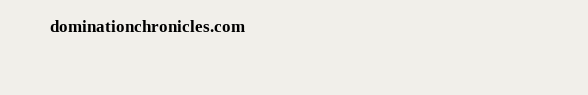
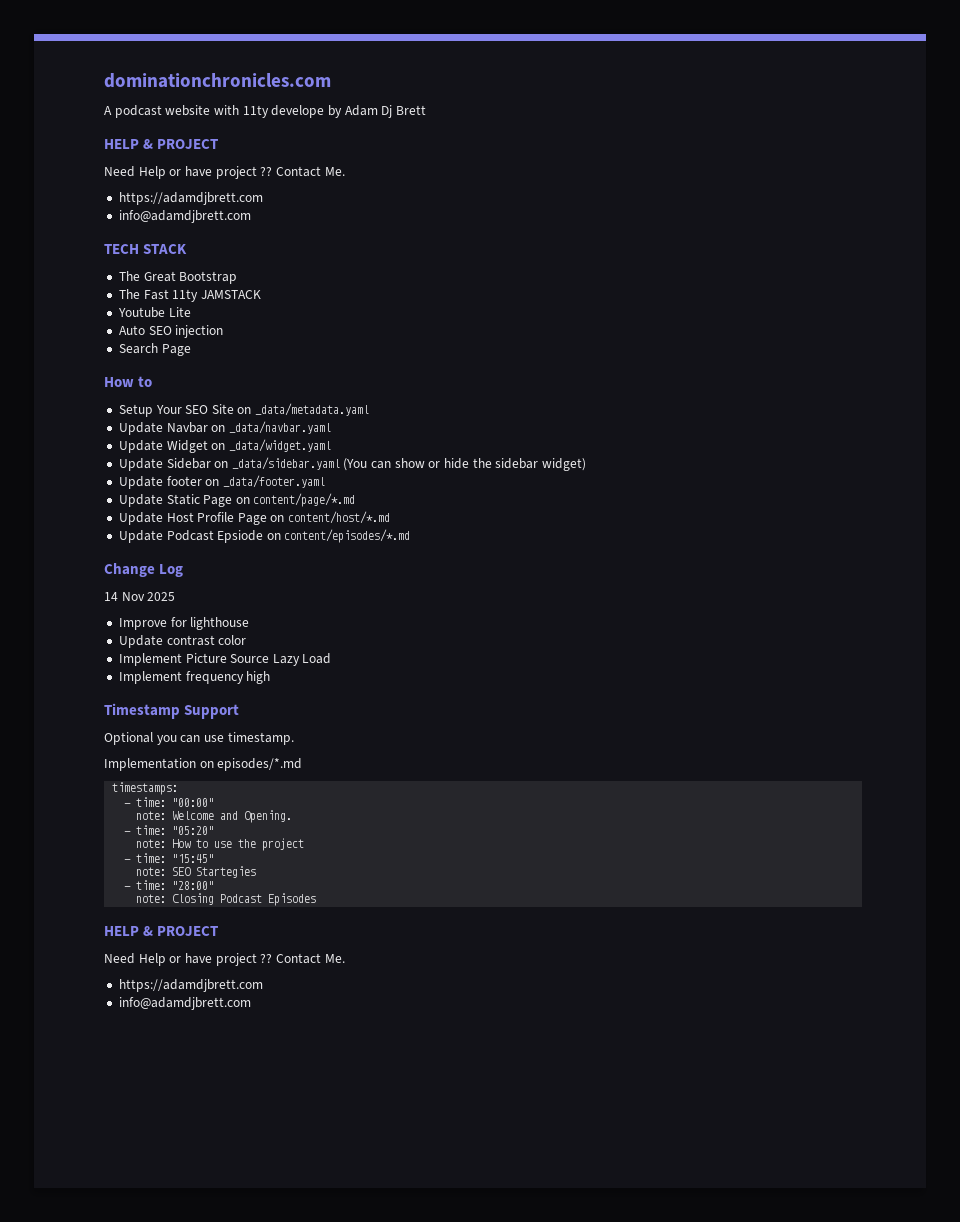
+ A podcast website with 11ty develope by Adam Dj Brett
+ HELP & PROJECT
+ Need Help or have project ?? Contact Me.
+ https://adamdjbrett.com
+ info@adamdjbrett.com
+ TECH STACK
+ The Great Bootstrap
+ The Fast 11ty JAMSTACK
+ Youtube Lite
+ Auto SEO injection
+ Search Page
+ How to
+ Setup Your SEO Site on _data/metadata.yaml
+ Update Navbar on _data/navbar.yaml
+ Update Widget on _data/widget.yaml
+ Update Sidebar on _data/sidebar.yaml (You can show or hide the sidebar widget)
+ Update footer on _data/footer.yaml
+ Update Static Page on content/page/*.md
+ Update Host Profile Page on content/host/*.md
+ Update Podcast Epsiode on content/episodes/*.md
+ Change Log
+ 14 Nov 2025
+ Improve for lighthouse
+ Update contrast color
+ Implement Picture Source Lazy Load
+ Implement frequency high
+ Timestamp Support
+ Optional you can use timestamp.
+ Implementation on episodes/*.md
+ timestamps:
+ - time: "00:00"
+ note: Welcome and Opening.
+ - time: "05:20"
+ note: How to use the project
+ - time: "15:45"
+ note: SEO Startegies
+ - time: "28:00"
+ note: Closing Podcast Episodes
+ HELP & PROJECT
+ Need Help or have project ?? Contact Me.
+ https://adamdjbrett.com
+ info@adamdjbrett.com

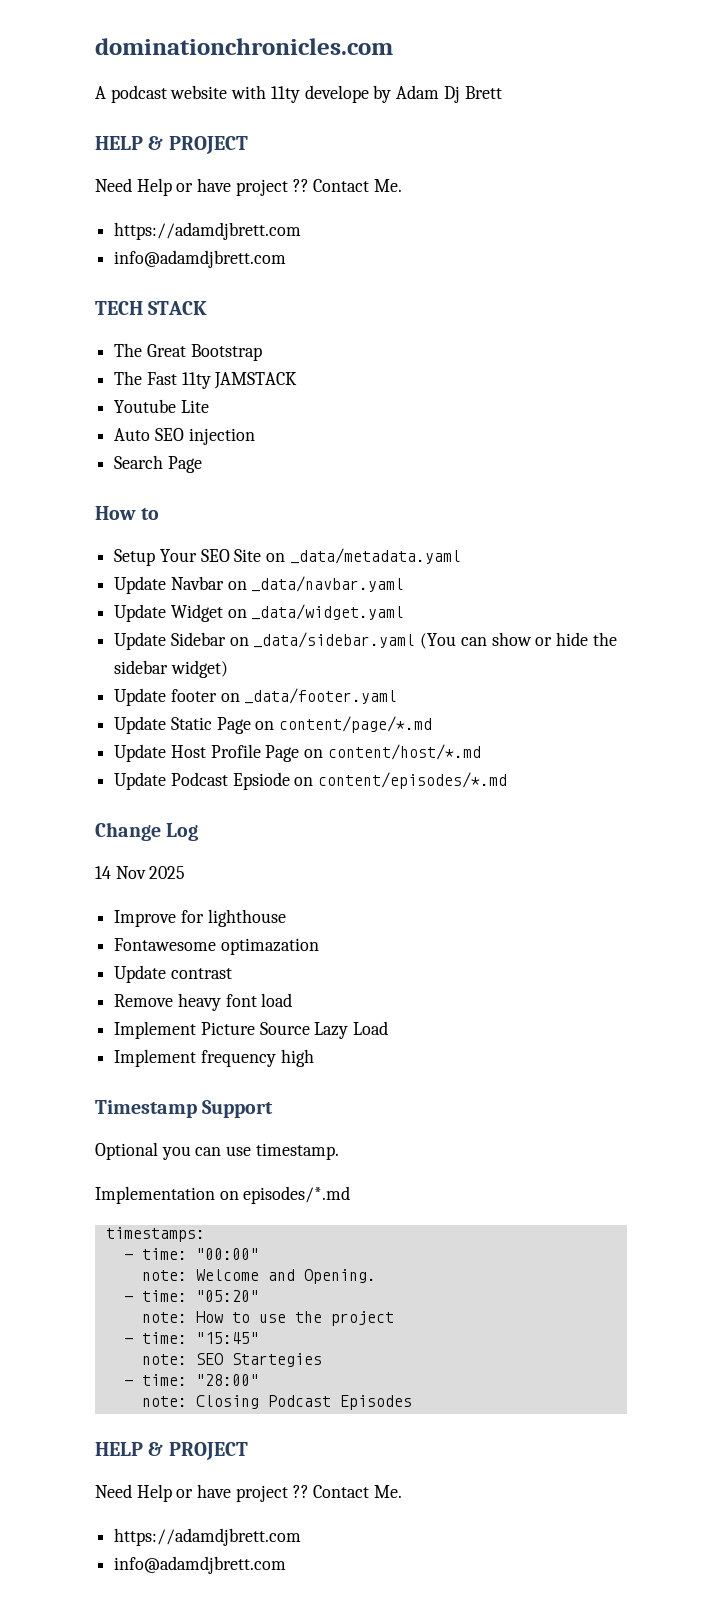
+ Fontawesome optimazation
- Update contrast color
+ Update contrast
+ Remove heavy font load

